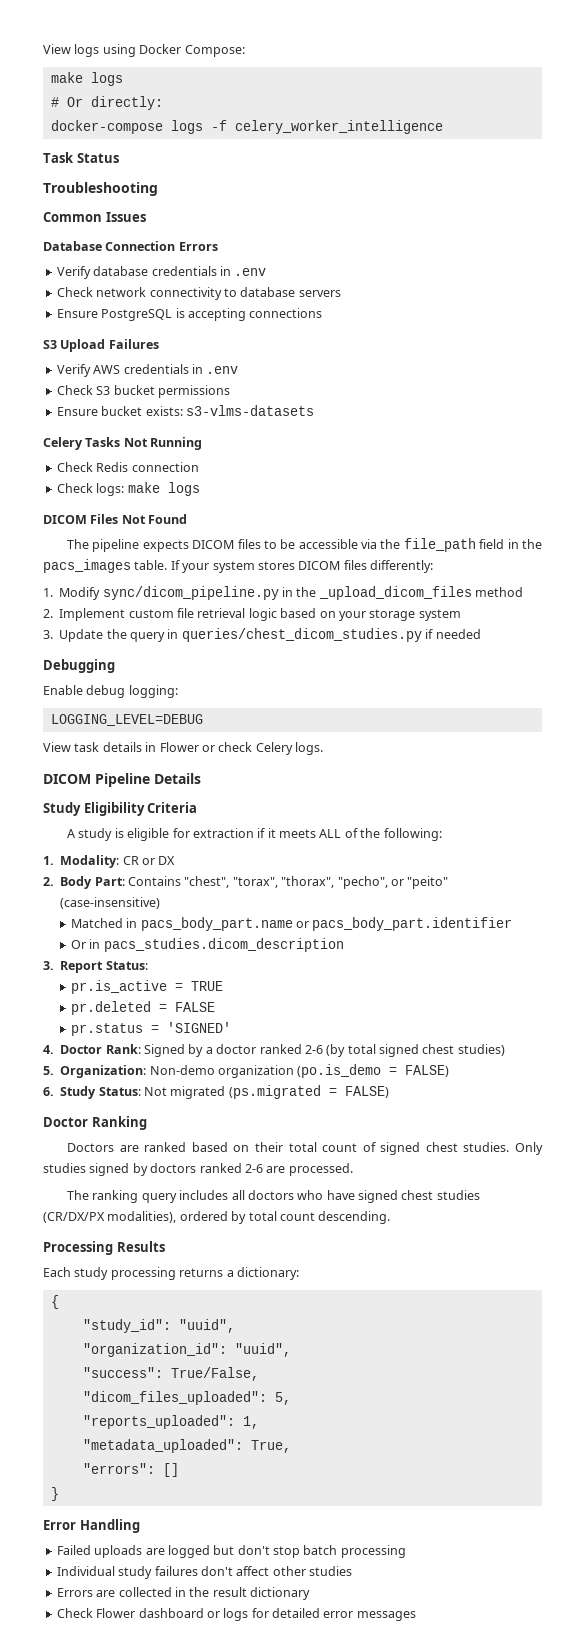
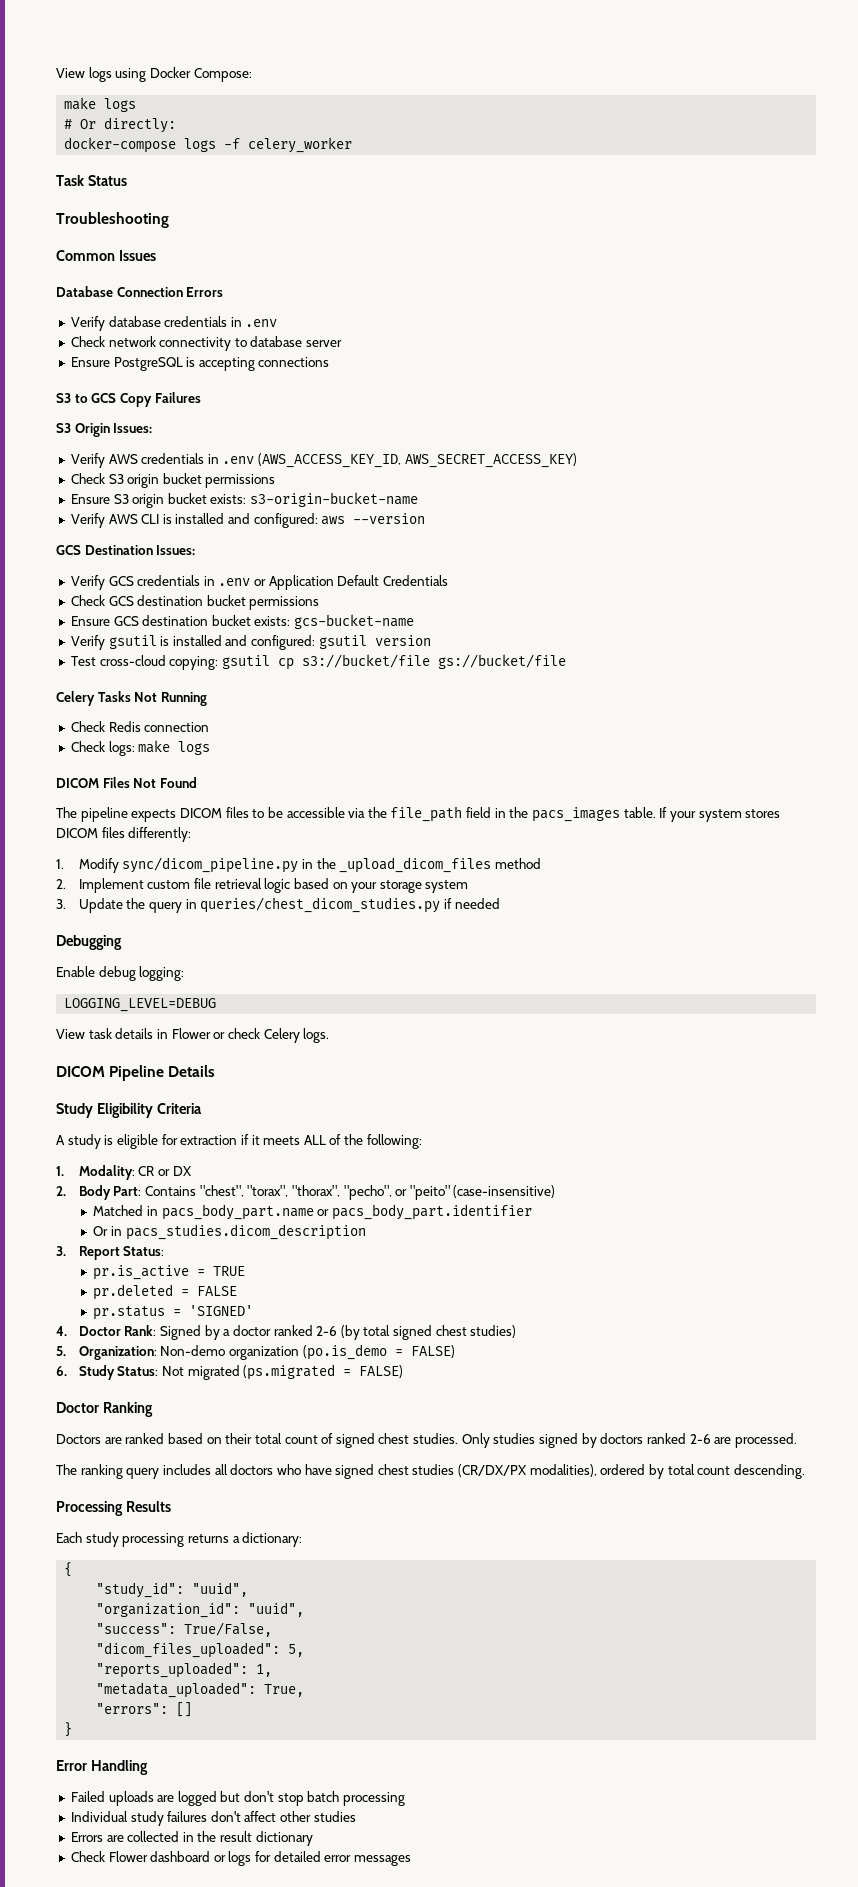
- docker-compose logs -f celery_worker_intelligence
+ docker-compose logs -f celery_worker
- Check network connectivity to database servers
+ Check network connectivity to database server
- S3 Upload Failures
+ S3 to GCS Copy Failures
+ S3 Origin Issues:
- Verify AWS credentials in .env
+ Verify AWS credentials in .env (AWS_ACCESS_KEY_ID, AWS_SECRET_ACCESS_KEY)
- Check S3 bucket permissions
- Ensure bucket exists: s3-vlms-datasets
+ Check S3 origin bucket permissions
+ Ensure S3 origin bucket exists: s3-origin-bucket-name
+ Verify AWS CLI is installed and configured: aws --version
+ GCS Destination Issues:
+ Verify GCS credentials in .env or Application Default Credentials
+ Check GCS destination bucket permissions
+ Ensure GCS destination bucket exists: gcs-bucket-name
+ Verify gsutil is installed and configured: gsutil version
+ Test cross-cloud copying: gsutil cp s3://bucket/file gs://bucket/file

